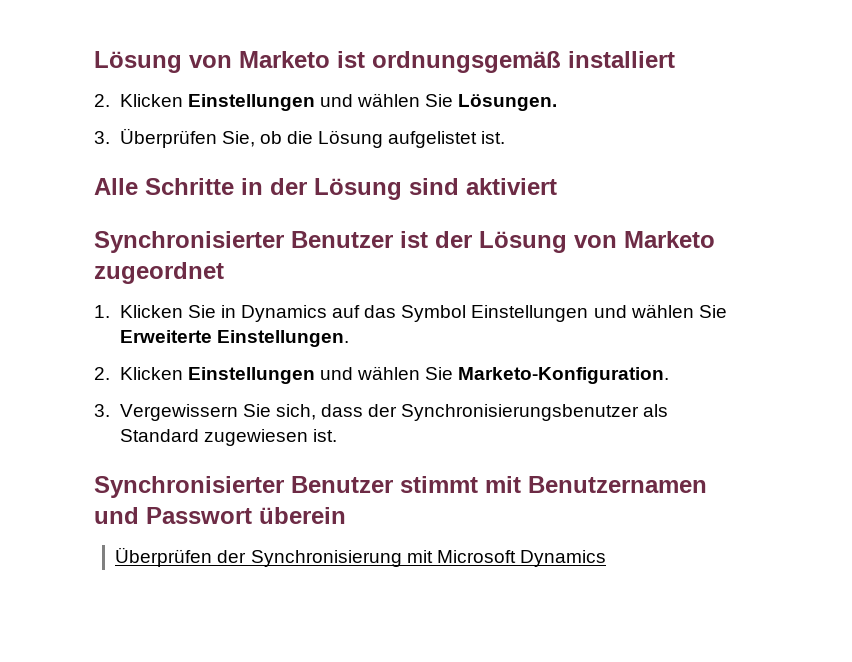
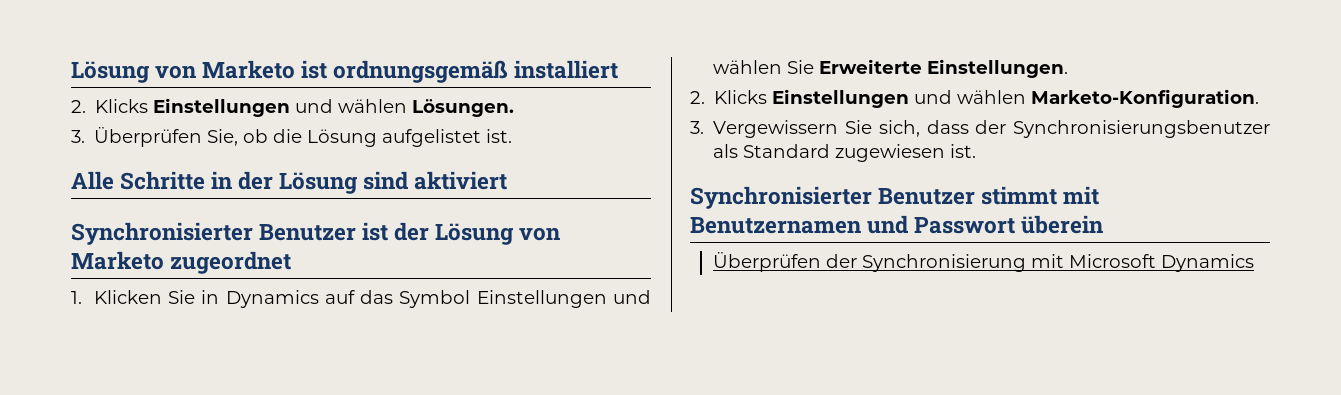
- 2. Klicken Einstellungen und wählen Sie Lösungen.
+ 2. Klicks Einstellungen und wählen Lösungen.
- 2. Klicken Einstellungen und wählen Sie Marketo-Konfiguration.
+ 2. Klicks Einstellungen und wählen Marketo-Konfiguration.

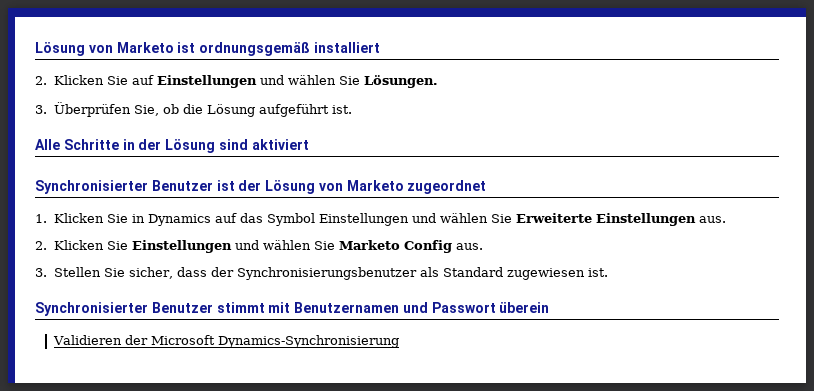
- 2. Klicks Einstellungen und wählen Lösungen.
+ 2. Klicken Sie auf Einstellungen und wählen Sie Lösungen.
- 3. Überprüfen Sie, ob die Lösung aufgelistet ist.
+ 3. Überprüfen Sie, ob die Lösung aufgeführt ist.
- 1. Klicken Sie in Dynamics auf das Symbol Einstellungen und wählen Sie Erweiterte Einstellungen.
- 2. Klicks Einstellungen und wählen Marketo-Konfiguration.
- 3. Vergewissern Sie sich, dass der Synchronisierungsbenutzer als Standard zugewiesen ist.
+ 1. Klicken Sie in Dynamics auf das Symbol Einstellungen und wählen Sie Erweiterte Einstellungen aus.
+ 2. Klicken Sie Einstellungen und wählen Sie Marketo Config aus.
+ 3. Stellen Sie sicher, dass der Synchronisierungsbenutzer als Standard zugewiesen ist.
- Überprüfen der Synchronisierung mit Microsoft Dynamics
+ Validieren der Microsoft Dynamics-Synchronisierung

